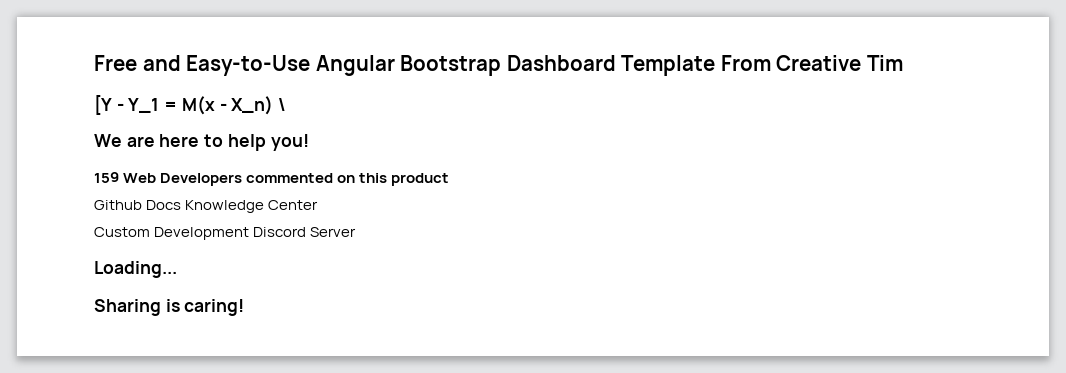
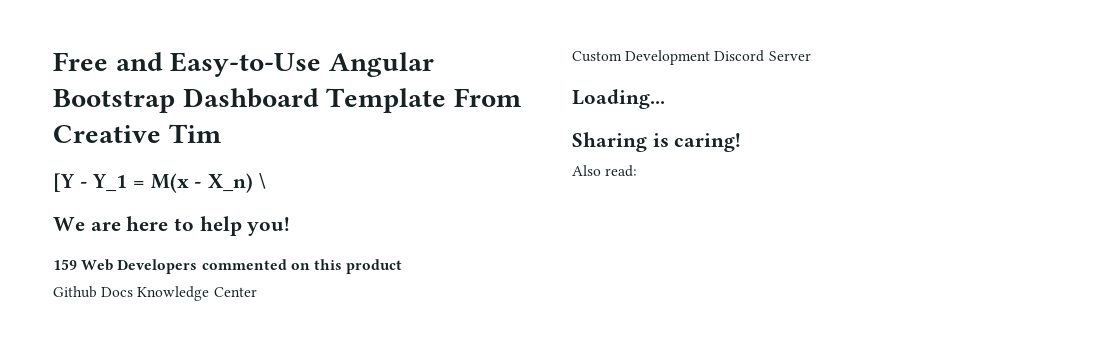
+ Also read:

